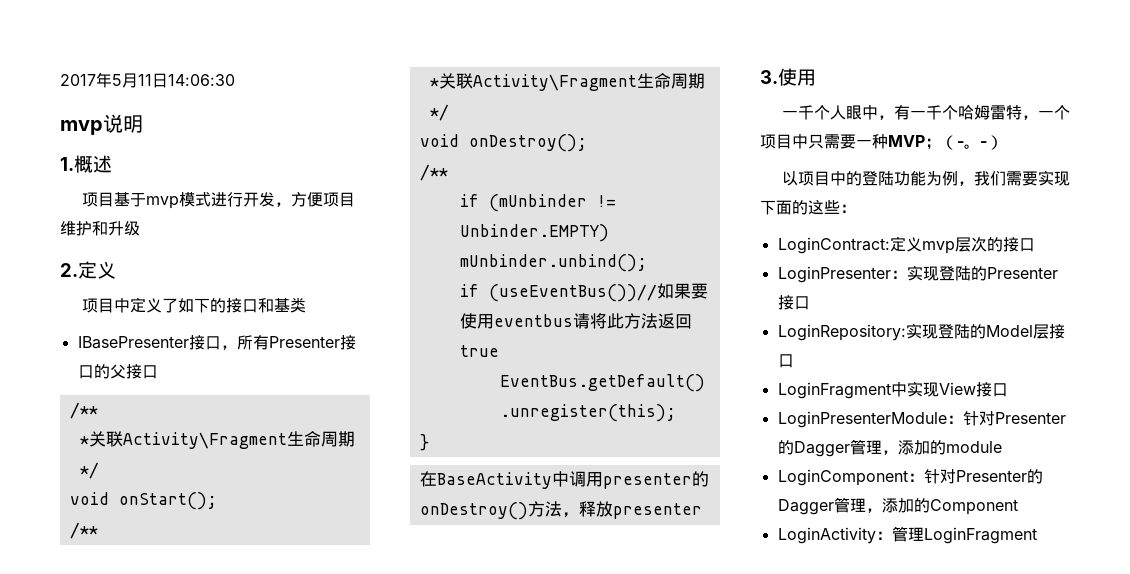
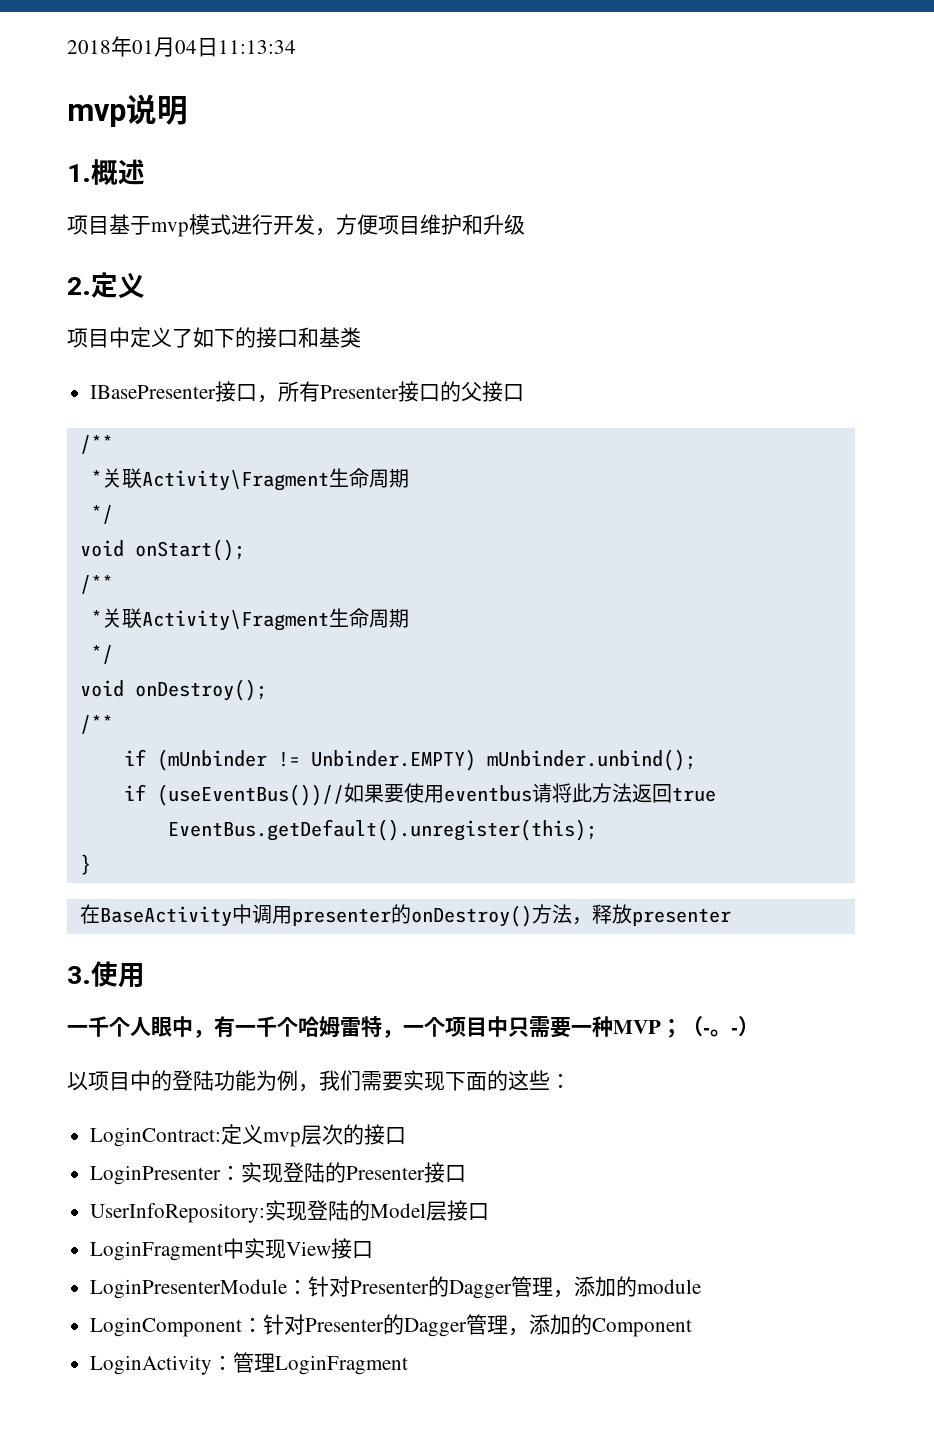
- 2017年5月11日14:06:30
+ 2018年01月04日11:13:34
- LoginRepository:实现登陆的Model层接口
+ UserInfoRepository:实现登陆的Model层接口

